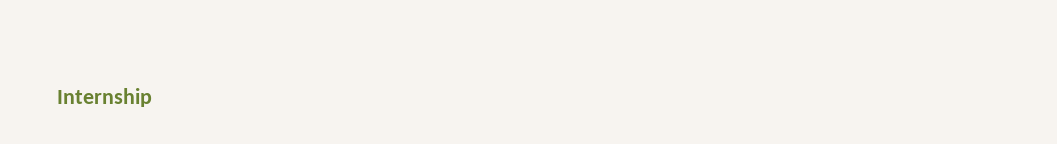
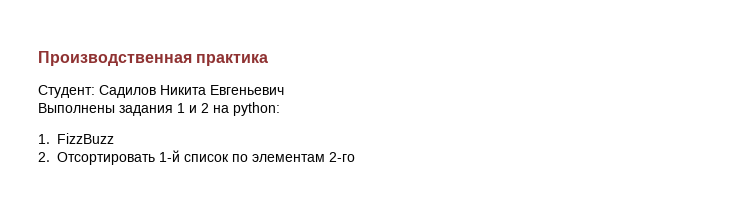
- Internship
+ Производственная практика
+ Студент: Садилов Никита Евгеньевич
+ Выполнены задания 1 и 2 на python:
+ 1. FizzBuzz
+ 2. Отсортировать 1-й список по элементам 2-го

